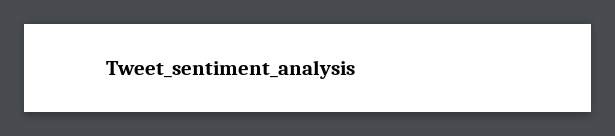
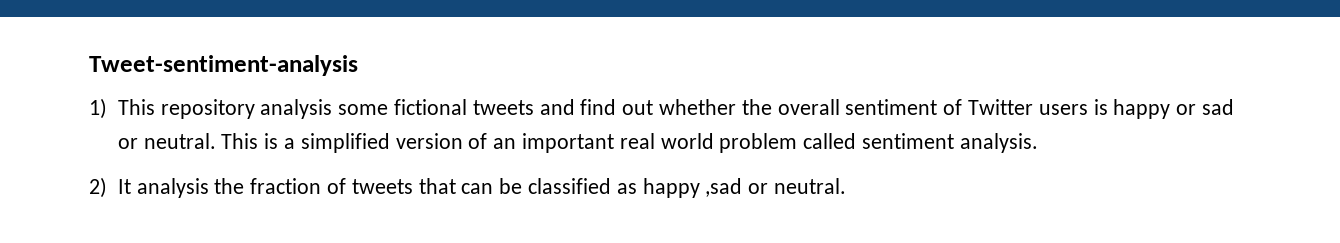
- Tweet_sentiment_analysis
+ Tweet-sentiment-analysis
+ 1) This repository analysis some fictional tweets and find out whether the overall sentiment of Twitter users is happy or sad or neutral. This is a simplified version of an important real world problem called sentiment analysis.
+ 2) It analysis the fraction of tweets that can be classified as happy ,sad or neutral.

